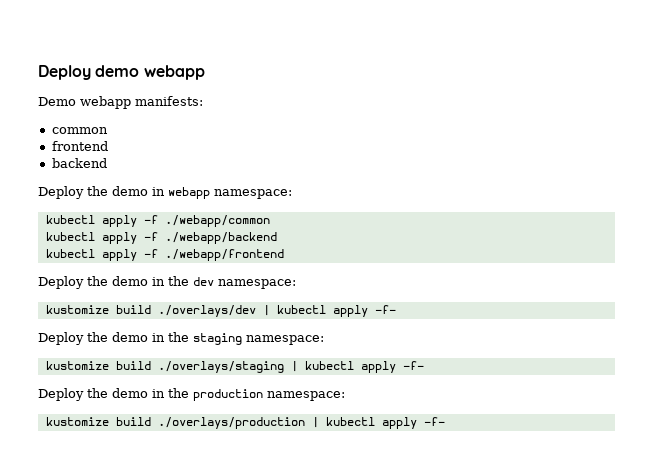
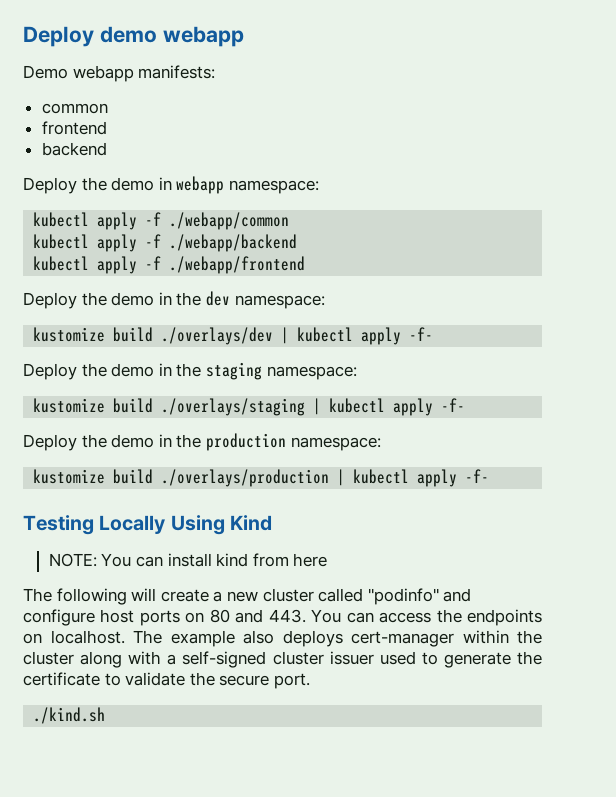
+ Testing Locally Using Kind
+ NOTE: You can install kind from here
+ The following will create a new cluster called "podinfo" and configure host ports on 80 and 443. You can access the endpoints on localhost. The example also deploys cert-manager within the cluster along with a self-signed cluster issuer used to generate the certificate to validate the secure port.
+ ./kind.sh

